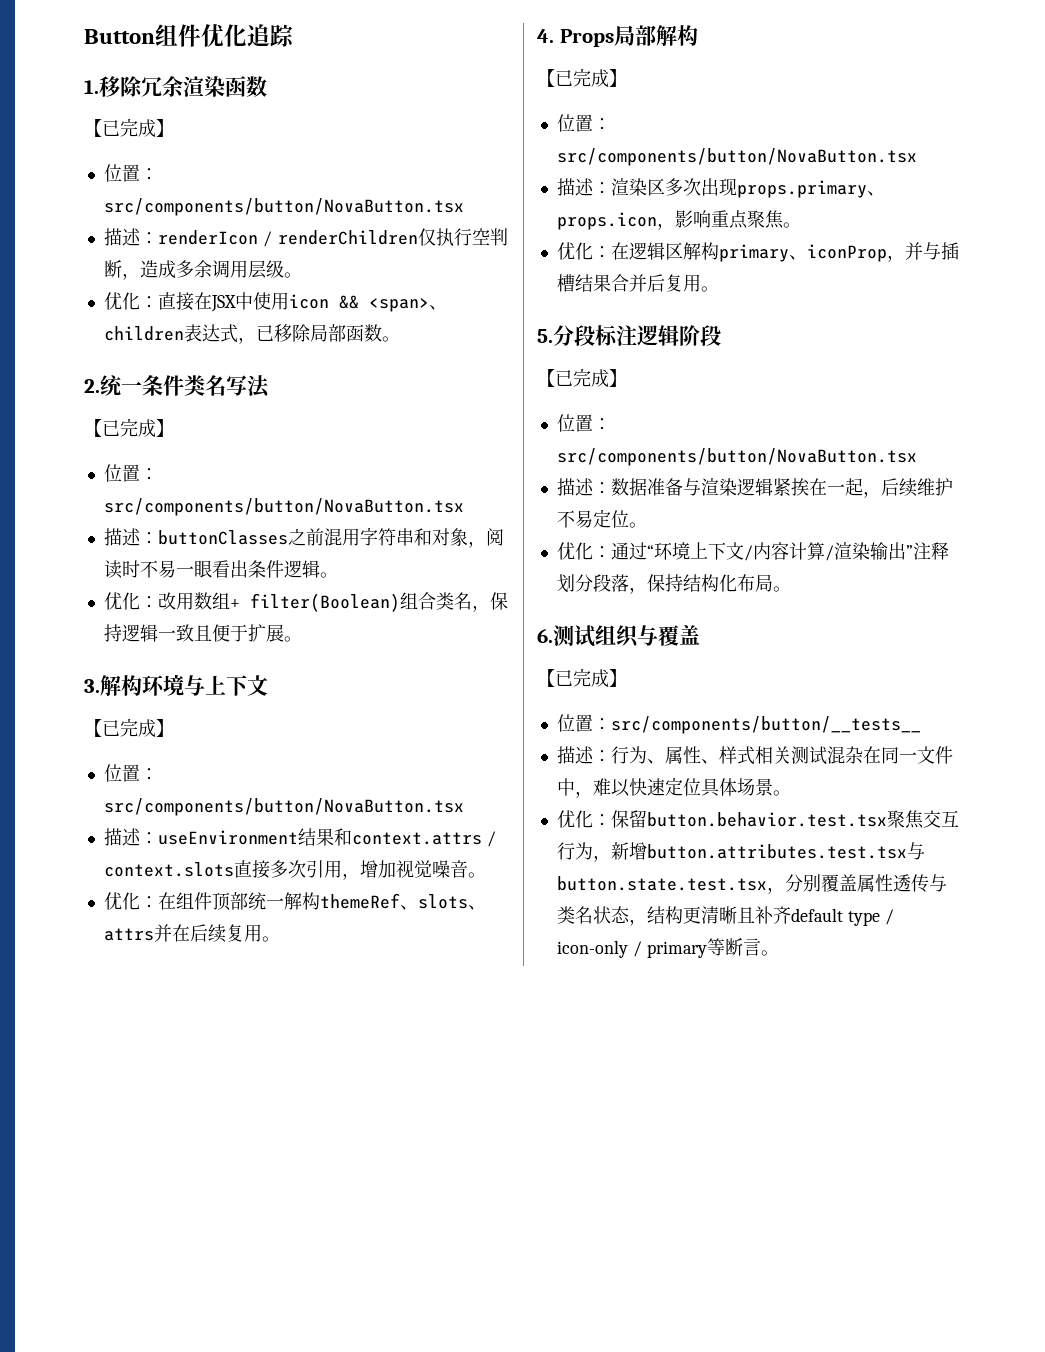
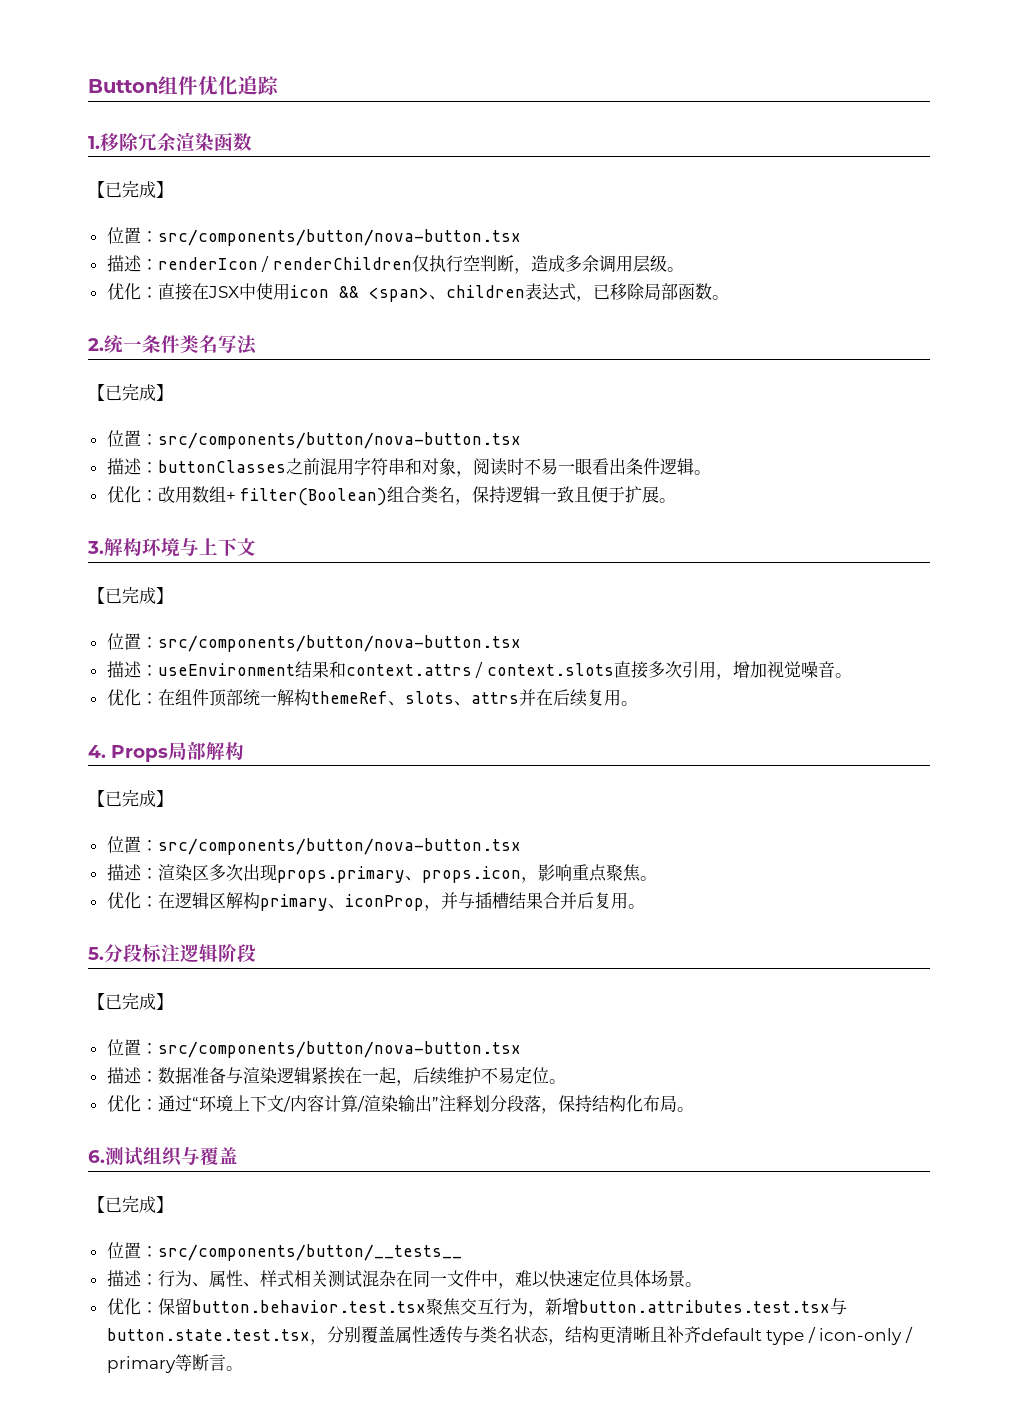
  1.移除冗余渲染函数
  【已完成】
- 位置：src/components/button/NovaButton.tsx
+ 位置：src/components/button/nova-button.tsx
  2.统一条件类名写法
  【已完成】
- 位置：src/components/button/NovaButton.tsx
+ 位置：src/components/button/nova-button.tsx
  3.解构环境与上下文
  【已完成】
- 位置：src/components/button/NovaButton.tsx
+ 位置：src/components/button/nova-button.tsx
  4. Props局部解构
  【已完成】
- 位置：src/components/button/NovaButton.tsx
+ 位置：src/components/button/nova-button.tsx
  5.分段标注逻辑阶段
  【已完成】
- 位置：src/components/button/NovaButton.tsx
+ 位置：src/components/button/nova-button.tsx

